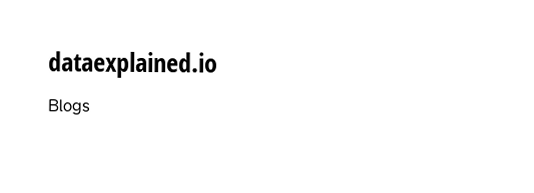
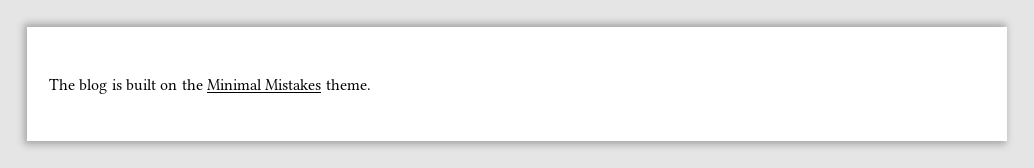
- dataexplained.io
- Blogs
+ The blog is built on the Minimal Mistakes theme.

